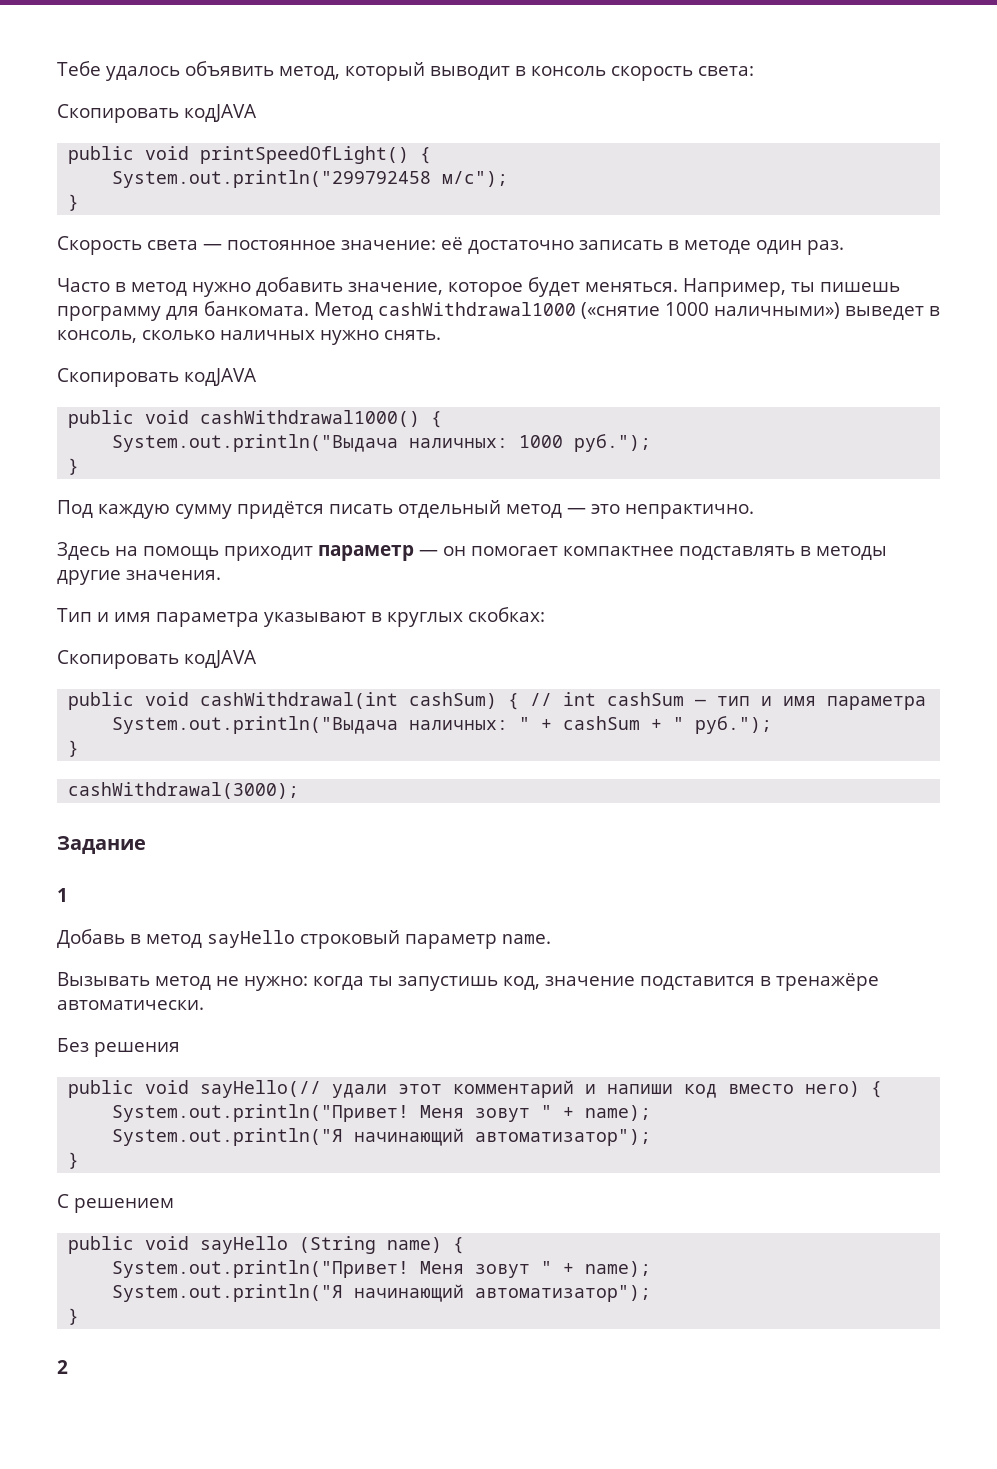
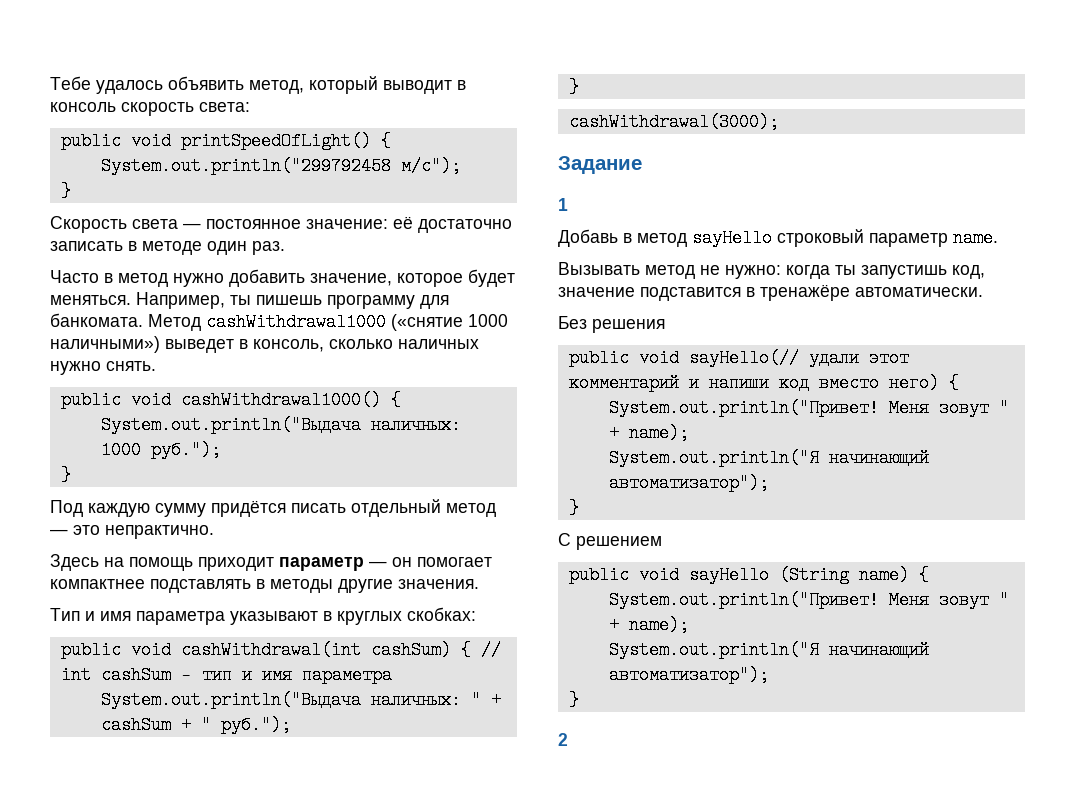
  Тебе удалось объявить метод, который выводит в консоль скорость света:
- Скопировать кодJAVA
  Метод cashWithdrawal1000 («снятие 1000 наличными») выведет в консоль, сколько наличных нужно снять.
- Скопировать кодJAVA
  Тип и имя параметра указывают в круглых скобках:
- Скопировать кодJAVA

